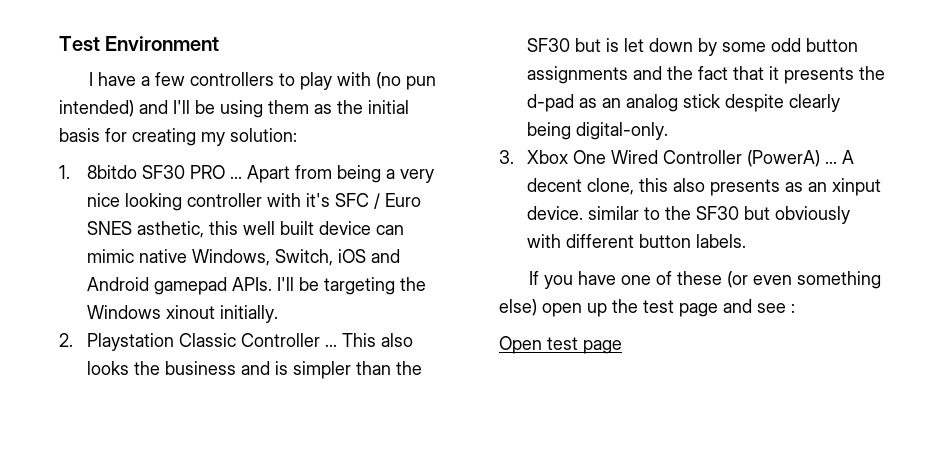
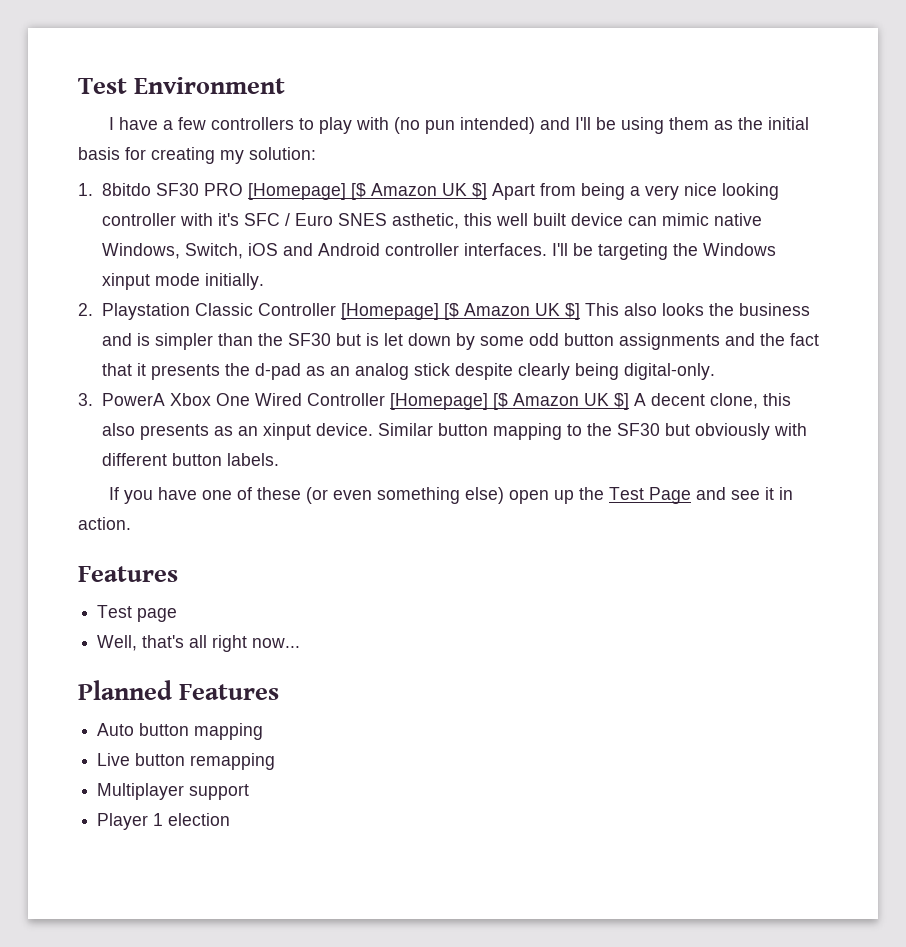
- 1. 8bitdo SF30 PRO ... Apart from being a very nice looking controller with it's SFC / Euro SNES asthetic, this well built device can mimic native Windows, Switch, iOS and Android gamepad APIs.
+ 1. 8bitdo SF30 PRO [Homepage] [$ Amazon UK $] Apart from being a very nice looking controller with it's SFC / Euro SNES asthetic, this well built device can mimic native Windows, Switch, iOS and Android controller interfaces.
- I'll be targeting the Windows xinout initially.
+ I'll be targeting the Windows xinput mode initially.
- 2. Playstation Classic Controller ... This also looks the business and is simpler than the SF30 but is let down by some odd button assignments and the fact that it presents the d-pad as an analog stick despite clearly being digital-only.
+ 2. Playstation Classic Controller [Homepage] [$ Amazon UK $] This also looks the business and is simpler than the SF30 but is let down by some odd button assignments and the fact that it presents the d-pad as an analog stick despite clearly being digital-only.
- 3. Xbox One Wired Controller (PowerA) ... A decent clone, this also presents as an xinput device. similar to the SF30 but obviously with different button labels.
+ 3. PowerA Xbox One Wired Controller [Homepage] [$ Amazon UK $] A decent clone, this also presents as an xinput device. Similar button mapping to the SF30 but obviously with different button labels.
- If you have one of these (or even something else) open up the test page and see :
- Open test page
+ If you have one of these (or even something else) open up the Test Page and see it in action.
+ Features
+ Test page
+ Well, that's all right now...
+ Planned Features
+ Auto button mapping
+ Live button remapping
+ Multiplayer support
+ Player 1 election

